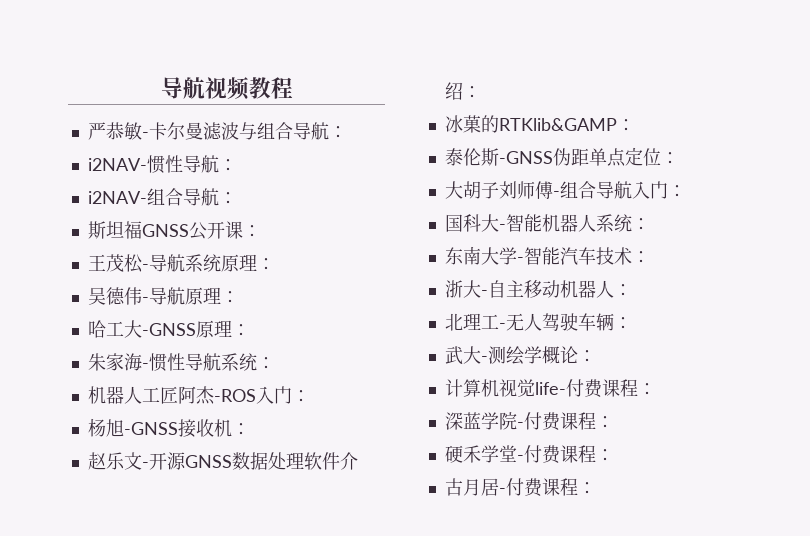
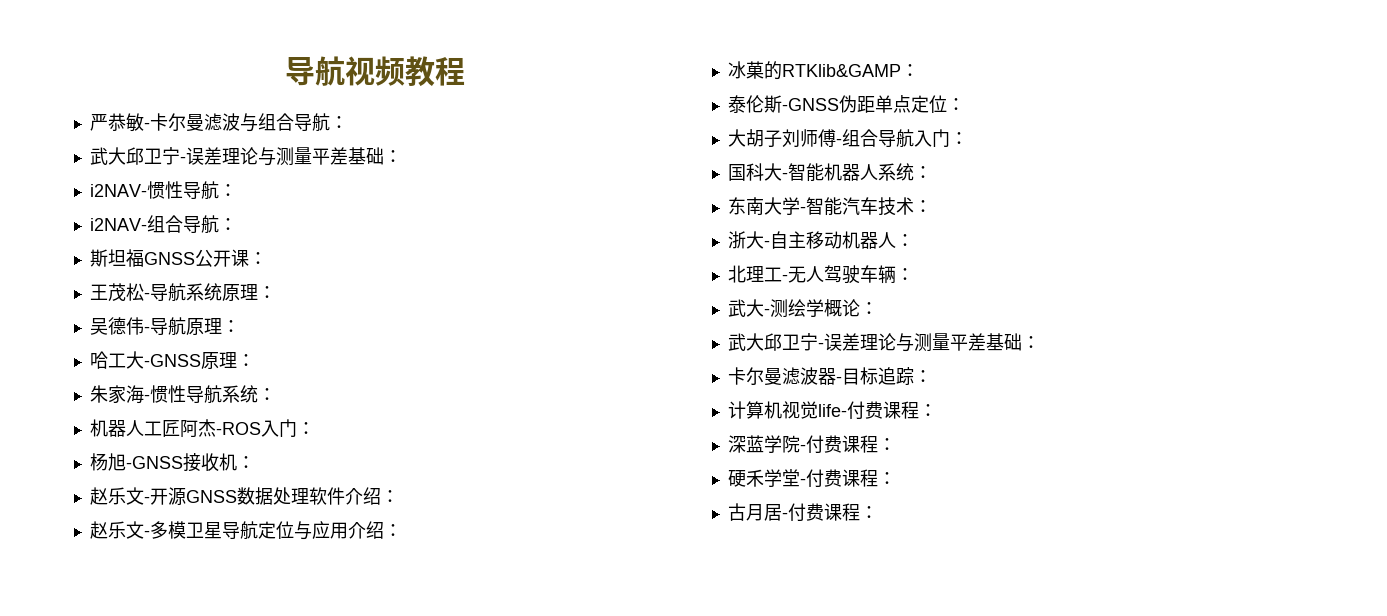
  严恭敏-卡尔曼滤波与组合导航：
+ 武大邱卫宁-误差理论与测量平差基础：
+ 赵乐文-多模卫星导航定位与应用介绍：
  武大-测绘学概论：
+ 武大邱卫宁-误差理论与测量平差基础：
+ 卡尔曼滤波器-目标追踪：

